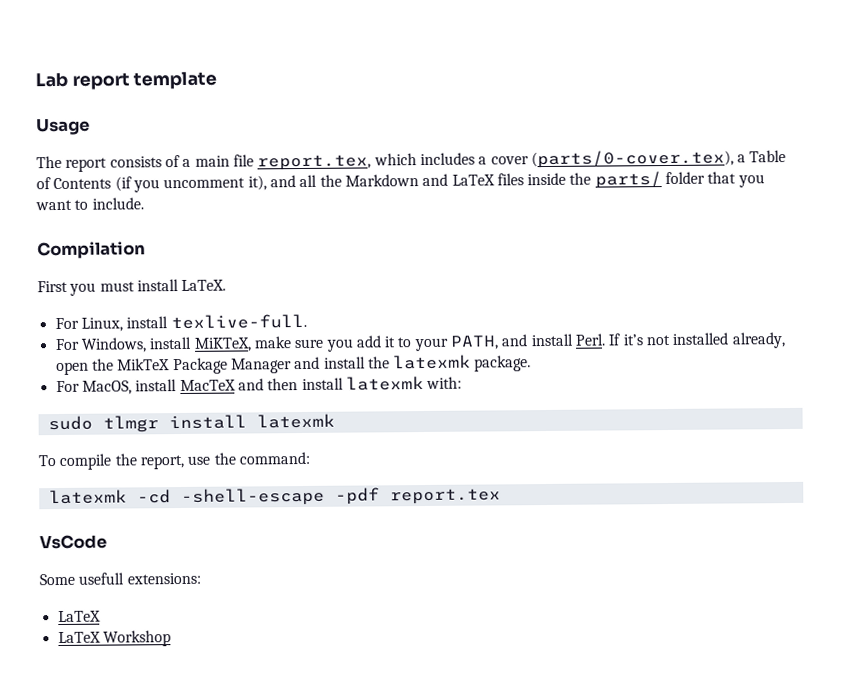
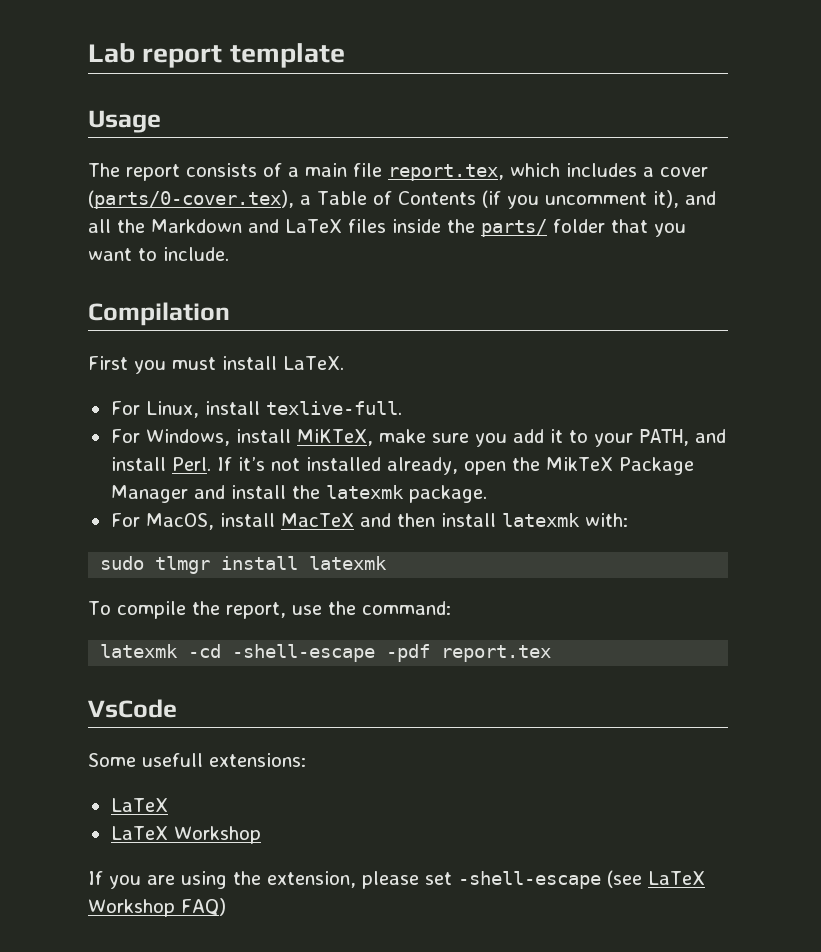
+ If you are using the extension, please set -shell-escape (see LaTeX Workshop FAQ)

